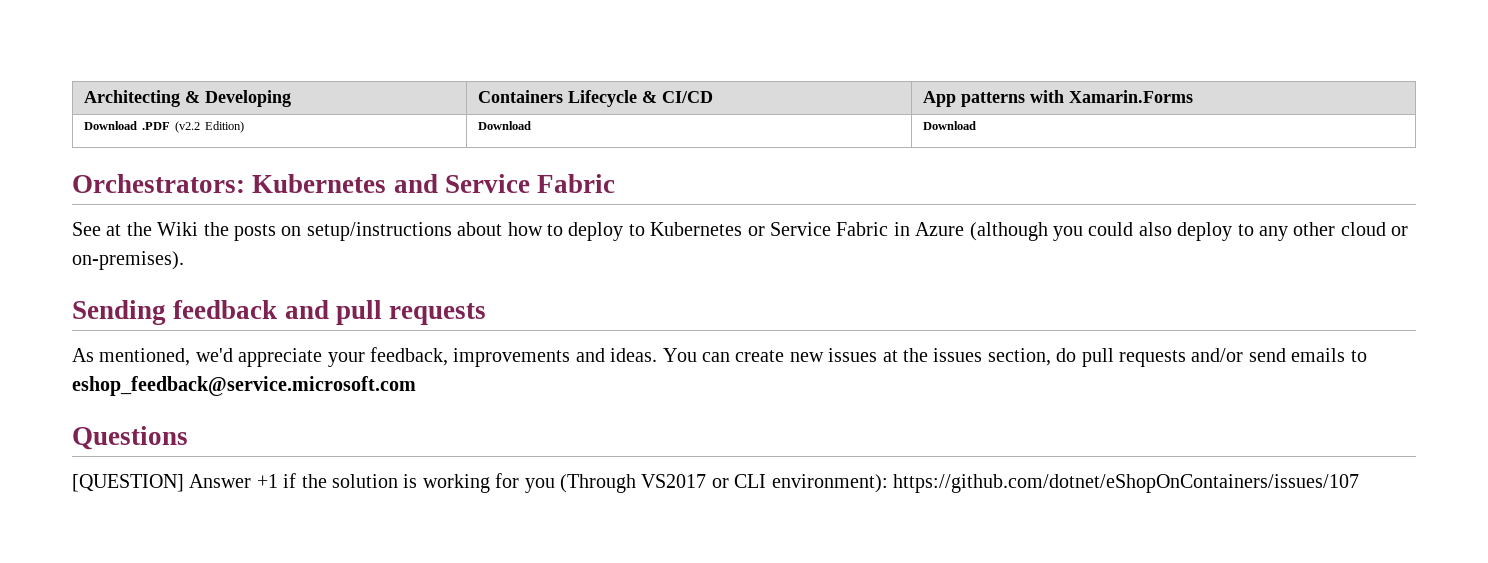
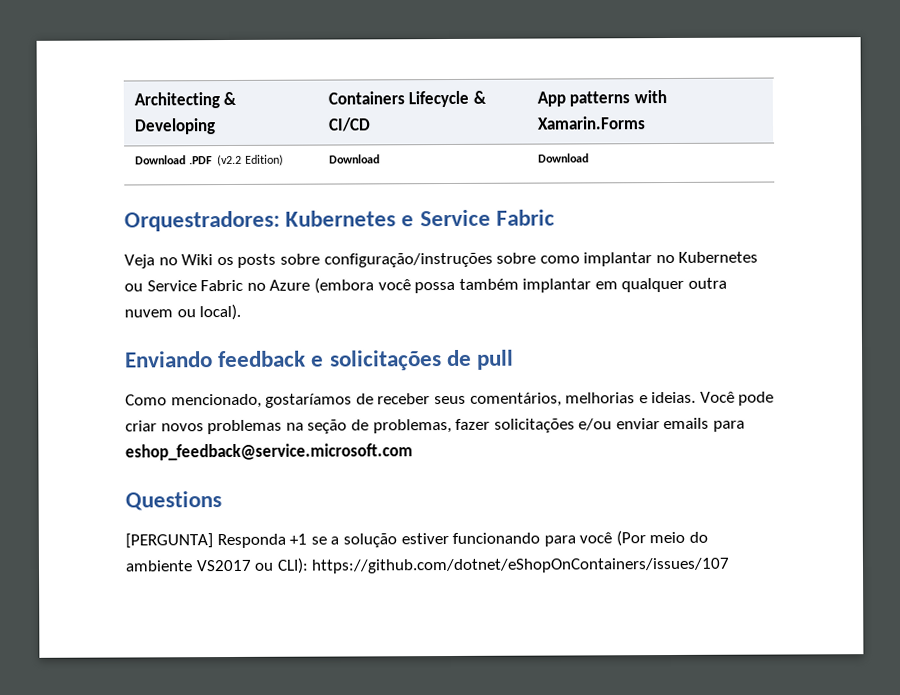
- Orchestrators: Kubernetes and Service Fabric
+ Orquestradores: Kubernetes e Service Fabric
- See at the Wiki the posts on setup/instructions about how to deploy to Kubernetes or Service Fabric in Azure (although you could also deploy to any other cloud or on-premises).
- Sending feedback and pull requests
- As mentioned, we'd appreciate your feedback, improvements and ideas. You can create new issues at the issues section, do pull requests and/or send emails to eshop_feedback@service.microsoft.com
+ Veja no Wiki os posts sobre configuração/instruções sobre como implantar no Kubernetes ou Service Fabric no Azure (embora você possa também implantar em qualquer outra nuvem ou local).
+ Enviando feedback e solicitações de pull
+ Como mencionado, gostaríamos de receber seus comentários, melhorias e ideias. Você pode criar novos problemas na seção de problemas, fazer solicitações e/ou enviar emails para eshop_feedback@service.microsoft.com
  Questions
- [QUESTION] Answer +1 if the solution is working for you (Through VS2017 or CLI environment): https://github.com/dotnet/eShopOnContainers/issues/107
+ [PERGUNTA] Responda +1 se a solução estiver funcionando para você (Por meio do ambiente VS2017 ou CLI): https://github.com/dotnet/eShopOnContainers/issues/107

